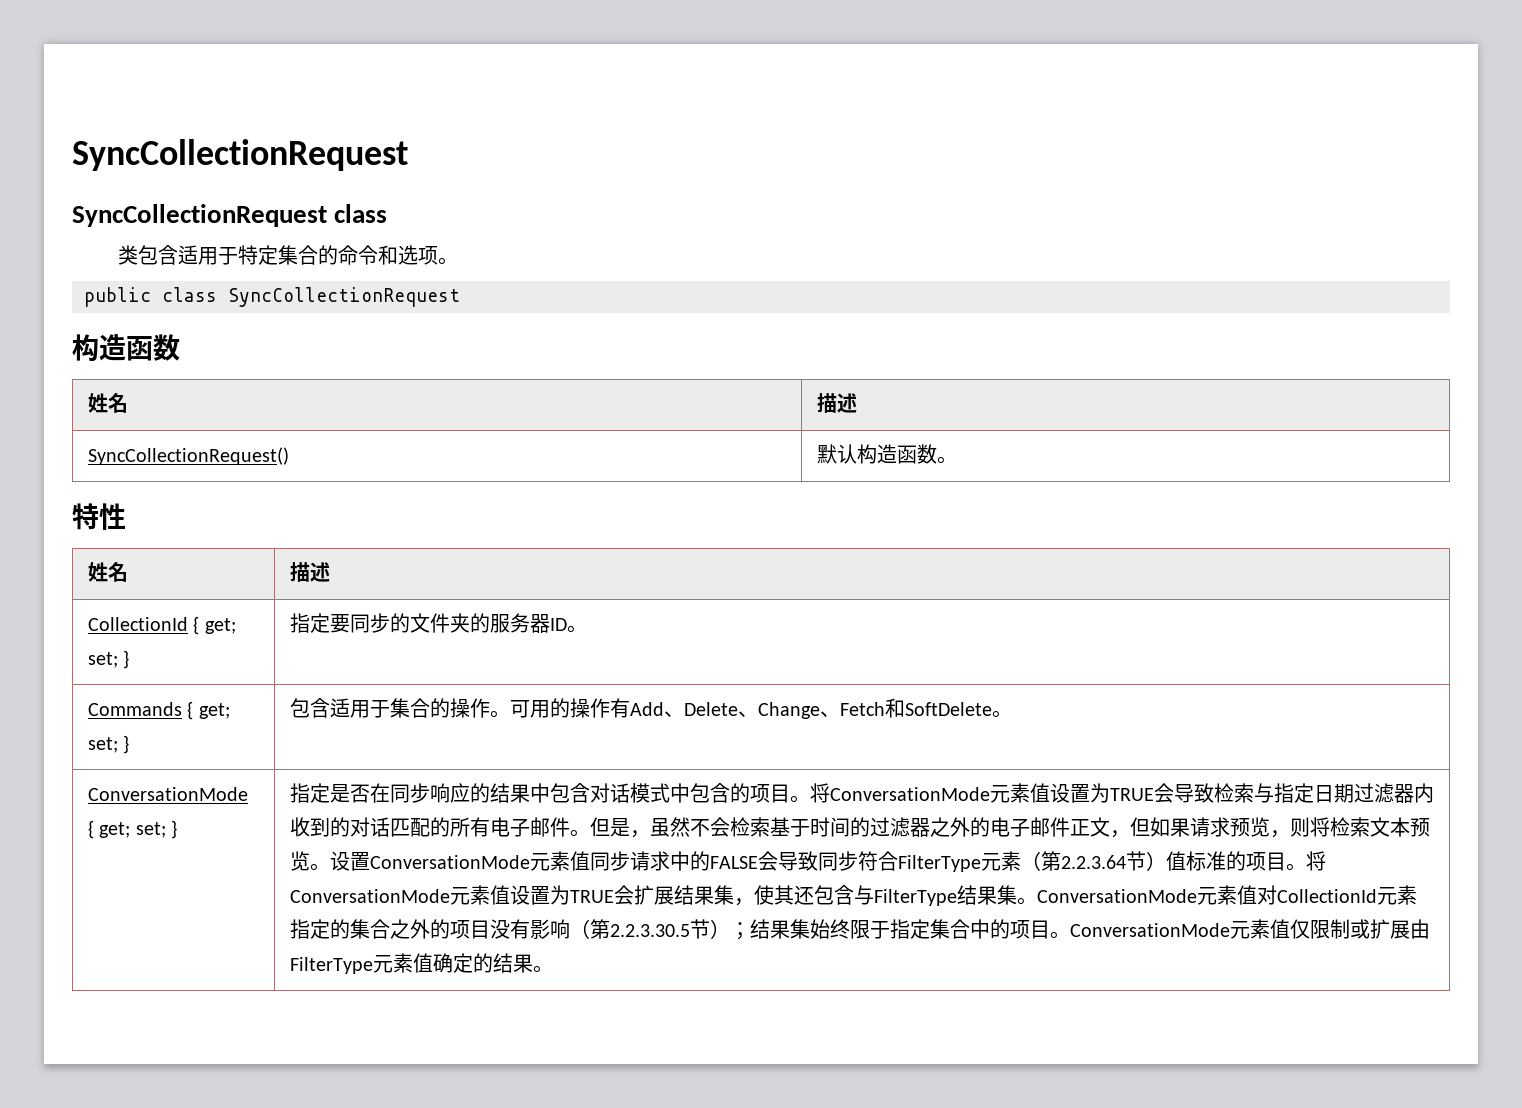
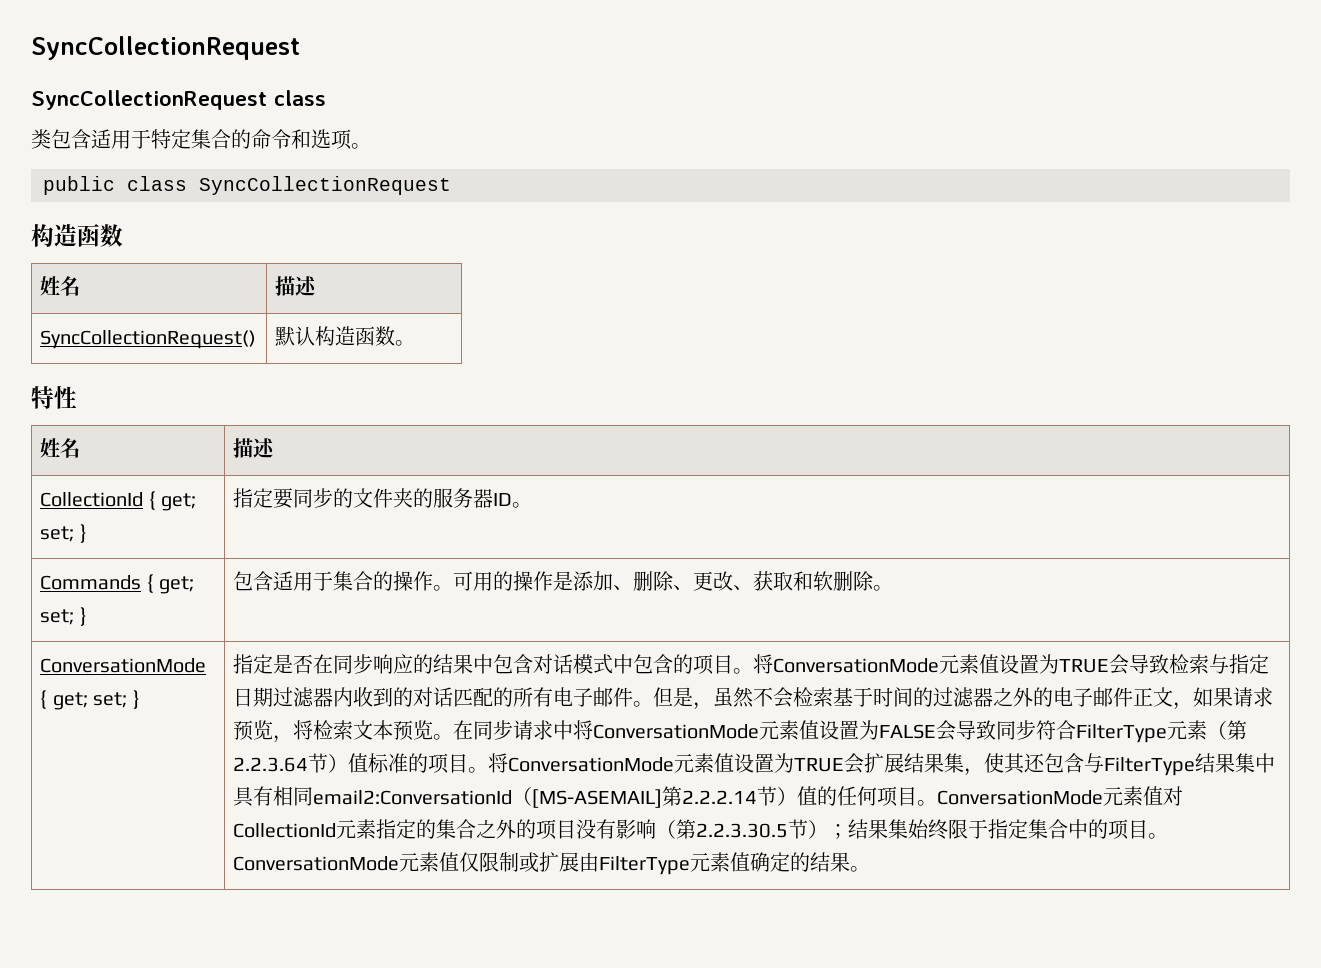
- Commands { get; set; } | 包含适用于集合的操作。可用的操作有Add、Delete、Change、Fetch和SoftDelete。
+ Commands { get; set; } | 包含适用于集合的操作。可用的操作是添加、删除、更改、获取和软删除。
- 但是，虽然不会检索基于时间的过滤器之外的电子邮件正文，但如果请求预览，则将检索文本预览。
+ 但是，虽然不会检索基于时间的过滤器之外的电子邮件正文，如果请求预览，将检索文本预览。
- 设置ConversationMode元素值同步请求中的FALSE会导致同步符合FilterType元素（第2.2.3.64节）值标准的项目。
+ 在同步请求中将ConversationMode元素值设置为FALSE会导致同步符合FilterType元素（第2.2.3.64节）值标准的项目。
- 将ConversationMode元素值设置为TRUE会扩展结果集，使其还包含与FilterType结果集。
+ 将ConversationMode元素值设置为TRUE会扩展结果集，使其还包含与FilterType结果集中具有相同email2:ConversationId（[MS-ASEMAIL]第2.2.2.14节）值的任何项目。

